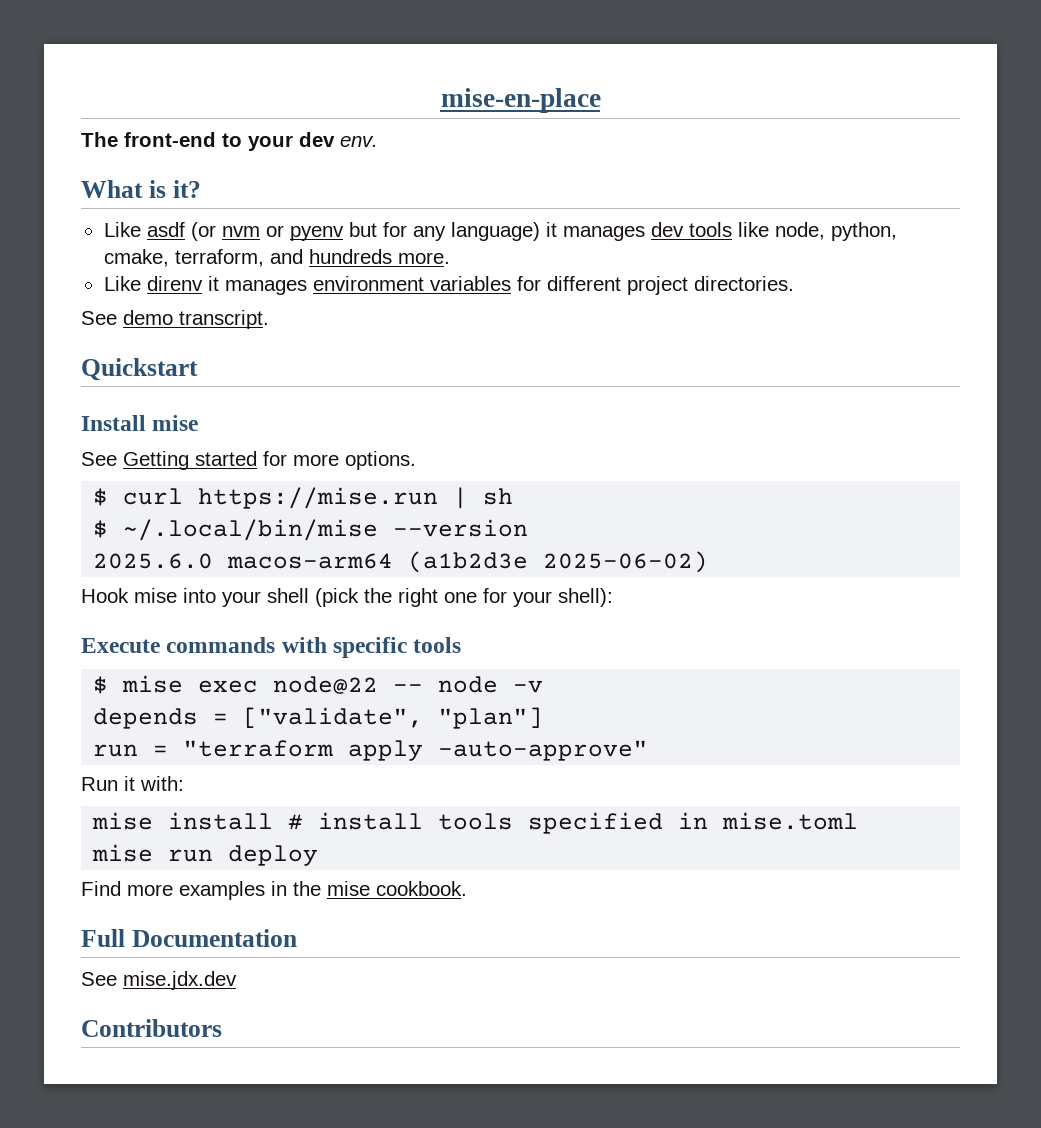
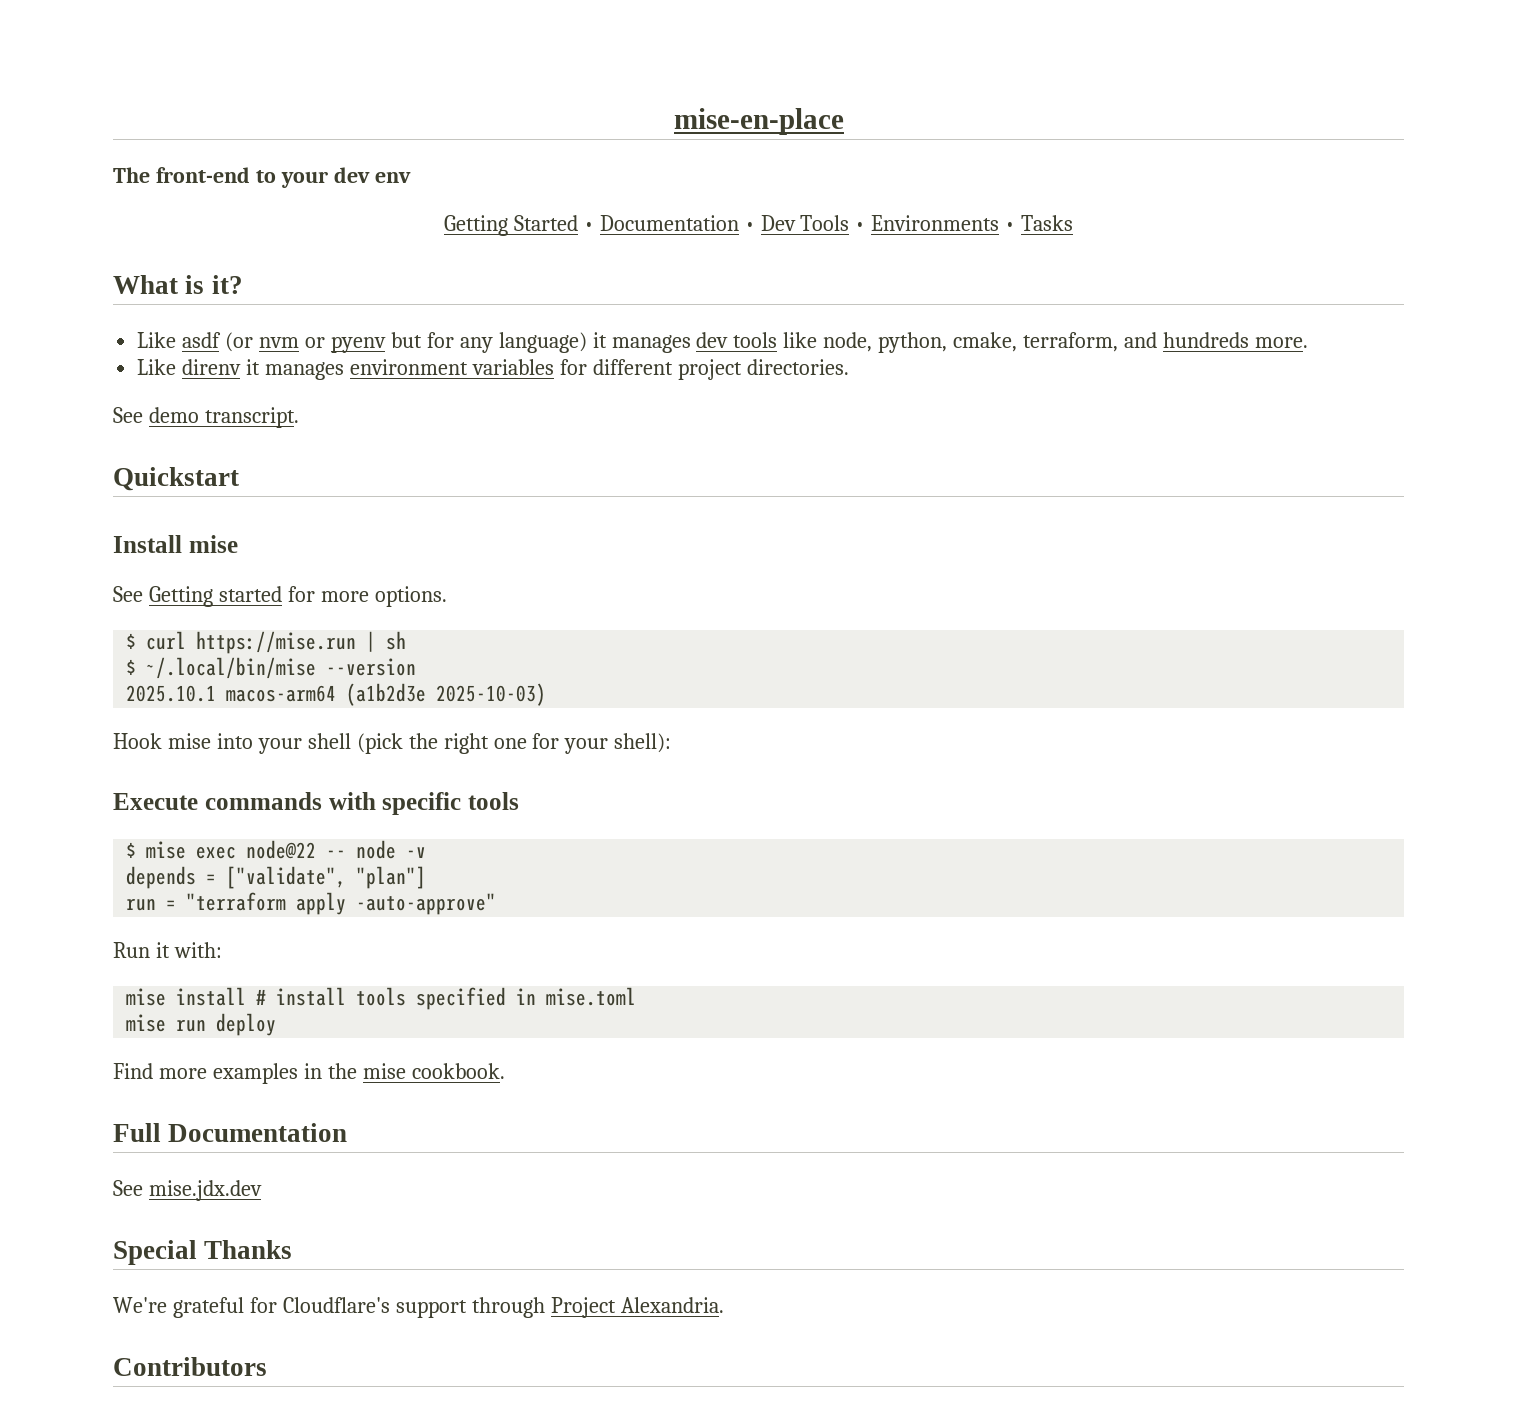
- The front-end to your dev env.
+ The front-end to your dev env
+ Getting Started • Documentation • Dev Tools • Environments • Tasks
- 2025.6.0 macos-arm64 (a1b2d3e 2025-06-02)
+ 2025.10.1 macos-arm64 (a1b2d3e 2025-10-03)
+ Special Thanks
+ We're grateful for Cloudflare's support through Project Alexandria.

